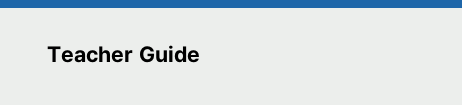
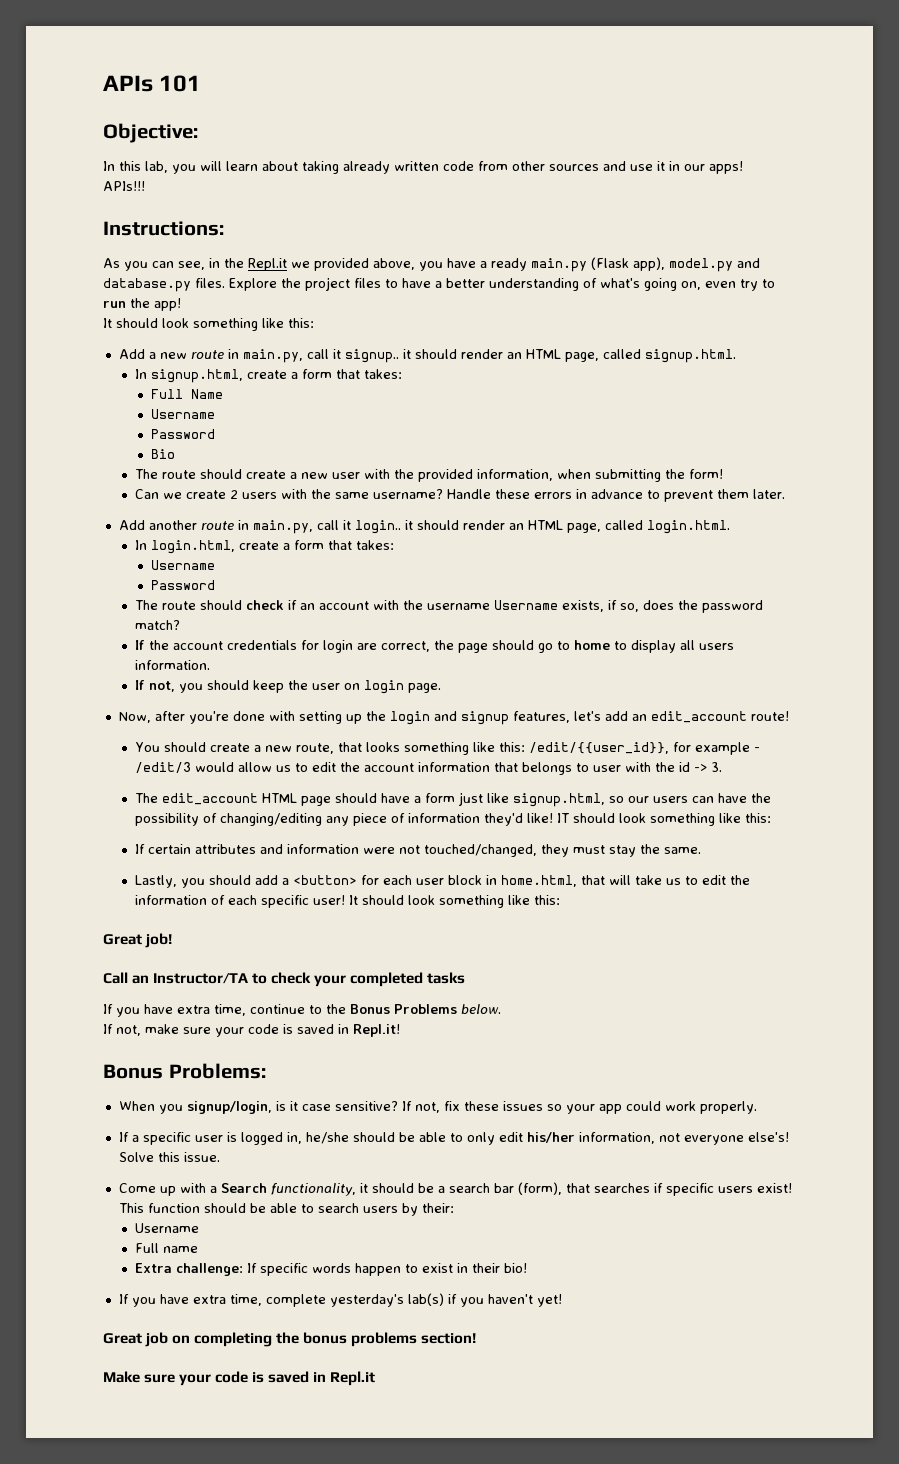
- Teacher Guide
+ APIs 101
+ Objective:
+ In this lab, you will learn about taking already written code from other sources and use it in our apps!
+ APIs!!!
+ Instructions:
+ As you can see, in the Repl.it we provided above, you have a ready main.py (Flask app), model.py and database.py files. Explore the project files to have a better understanding of what's going on, even try to run the app!
+ It should look something like this:
+ Add a new route in main.py, call it signup.. it should render an HTML page, called signup.html.
+ In signup.html, create a form that takes:
+ Full Name
+ Username
+ Password
+ Bio
+ The route should create a new user with the provided information, when submitting the form!
+ Can we create 2 users with the same username? Handle these errors in advance to prevent them later.
+ Add another route in main.py, call it login.. it should render an HTML page, called login.html.
+ In login.html, create a form that takes:
+ Username
+ Password
+ The route should check if an account with the username Username exists, if so, does the password match?
+ If the account credentials for login are correct, the page should go to home to display all users information.
+ If not, you should keep the user on login page.
+ Now, after you're done with setting up the login and signup features, let's add an edit_account route!
+ You should create a new route, that looks something like this: /edit/{{user_id}}, for example - /edit/3 would allow us to edit the account information that belongs to user with the id -> 3.
+ The edit_account HTML page should have a form just like signup.html, so our users can have the possibility of changing/editing any piece of information they'd like! IT should look something like this:
+ If certain attributes and information were not touched/changed, they must stay the same.
+ Lastly, you should add a <button> for each user block in home.html, that will take us to edit the information of each specific user! It should look something like this:
+ Great job!
+ Call an Instructor/TA to check your completed tasks
+ If you have extra time, continue to the Bonus Problems below.
+ If not, make sure your code is saved in Repl.it!
+ Bonus Problems:
+ When you signup/login, is it case sensitive? If not, fix these issues so your app could work properly.
+ If a specific user is logged in, he/she should be able to only edit his/her information, not everyone else's! Solve this issue.
+ Come up with a Search functionality, it should be a search bar (form), that searches if specific users exist! This function should be able to search users by their:
+ Username
+ Full name
+ Extra challenge: If specific words happen to exist in their bio!
+ If you have extra time, complete yesterday's lab(s) if you haven't yet!
+ Great job on completing the bonus problems section!
+ Make sure your code is saved in Repl.it

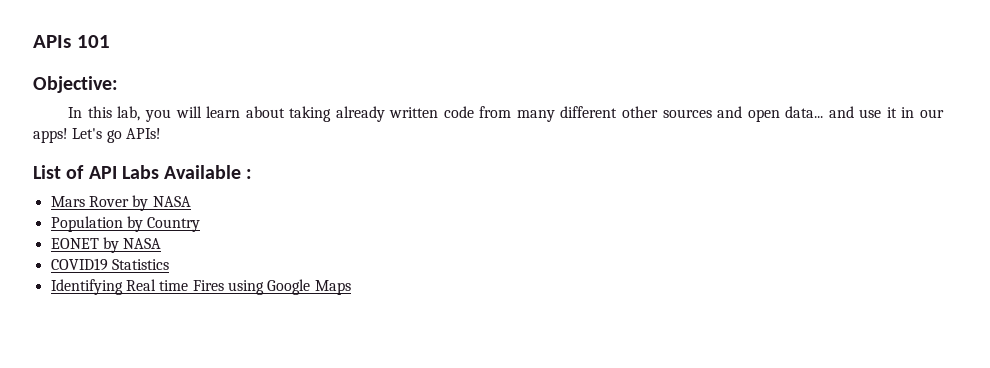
- In this lab, you will learn about taking already written code from other sources and use it in our apps!
- APIs!!!
- Instructions:
- As you can see, in the Repl.it we provided above, you have a ready main.py (Flask app), model.py and database.py files. Explore the project files to have a better understanding of what's going on, even try to run the app!
- It should look something like this:
- Add a new route in main.py, call it signup.. it should render an HTML page, called signup.html.
- In signup.html, create a form that takes:
- Full Name
- Username
- Password
- Bio
- The route should create a new user with the provided information, when submitting the form!
- Can we create 2 users with the same username? Handle these errors in advance to prevent them later.
- Add another route in main.py, call it login.. it should render an HTML page, called login.html.
- In login.html, create a form that takes:
- Username
- Password
- The route should check if an account with the username Username exists, if so, does the password match?
- If the account credentials for login are correct, the page should go to home to display all users information.
- If not, you should keep the user on login page.
- Now, after you're done with setting up the login and signup features, let's add an edit_account route!
- You should create a new route, that looks something like this: /edit/{{user_id}}, for example - /edit/3 would allow us to edit the account information that belongs to user with the id -> 3.
- The edit_account HTML page should have a form just like signup.html, so our users can have the possibility of changing/editing any piece of information they'd like! IT should look something like this:
- If certain attributes and information were not touched/changed, they must stay the same.
- Lastly, you should add a <button> for each user block in home.html, that will take us to edit the information of each specific user! It should look something like this:
- Great job!
- Call an Instructor/TA to check your completed tasks
- If you have extra time, continue to the Bonus Problems below.
- If not, make sure your code is saved in Repl.it!
- Bonus Problems:
- When you signup/login, is it case sensitive? If not, fix these issues so your app could work properly.
- If a specific user is logged in, he/she should be able to only edit his/her information, not everyone else's! Solve this issue.
- Come up with a Search functionality, it should be a search bar (form), that searches if specific users exist! This function should be able to search users by their:
- Username
- Full name
- Extra challenge: If specific words happen to exist in their bio!
- If you have extra time, complete yesterday's lab(s) if you haven't yet!
- Great job on completing the bonus problems section!
- Make sure your code is saved in Repl.it
+ In this lab, you will learn about taking already written code from many different other sources and open data... and use it in our apps! Let's go APIs!
+ List of API Labs Available :
+ Mars Rover by NASA
+ Population by Country
+ EONET by NASA
+ COVID19 Statistics
+ Identifying Real time Fires using Google Maps

